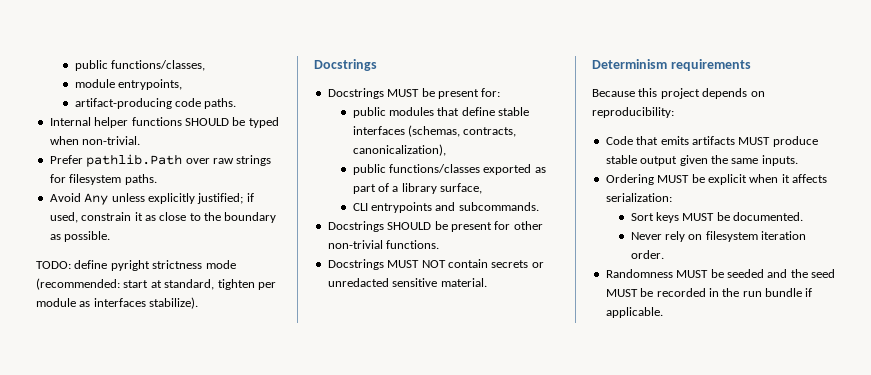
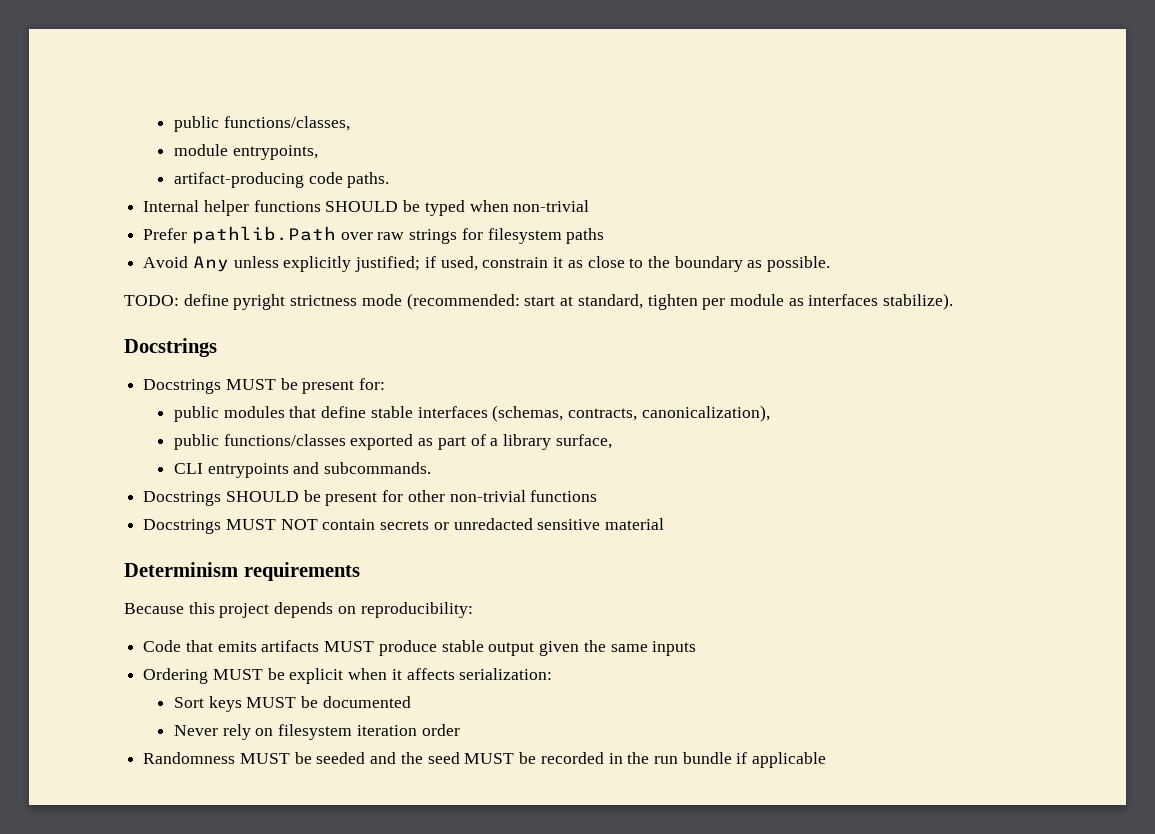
- Internal helper functions SHOULD be typed when non-trivial.
+ Internal helper functions SHOULD be typed when non-trivial
- Prefer pathlib.Path over raw strings for filesystem paths.
+ Prefer pathlib.Path over raw strings for filesystem paths
- Docstrings SHOULD be present for other non-trivial functions.
+ Docstrings SHOULD be present for other non-trivial functions
- Docstrings MUST NOT contain secrets or unredacted sensitive material.
+ Docstrings MUST NOT contain secrets or unredacted sensitive material
- Code that emits artifacts MUST produce stable output given the same inputs.
+ Code that emits artifacts MUST produce stable output given the same inputs
- Sort keys MUST be documented.
+ Sort keys MUST be documented
- Never rely on filesystem iteration order.
+ Never rely on filesystem iteration order
- Randomness MUST be seeded and the seed MUST be recorded in the run bundle if applicable.
+ Randomness MUST be seeded and the seed MUST be recorded in the run bundle if applicable

